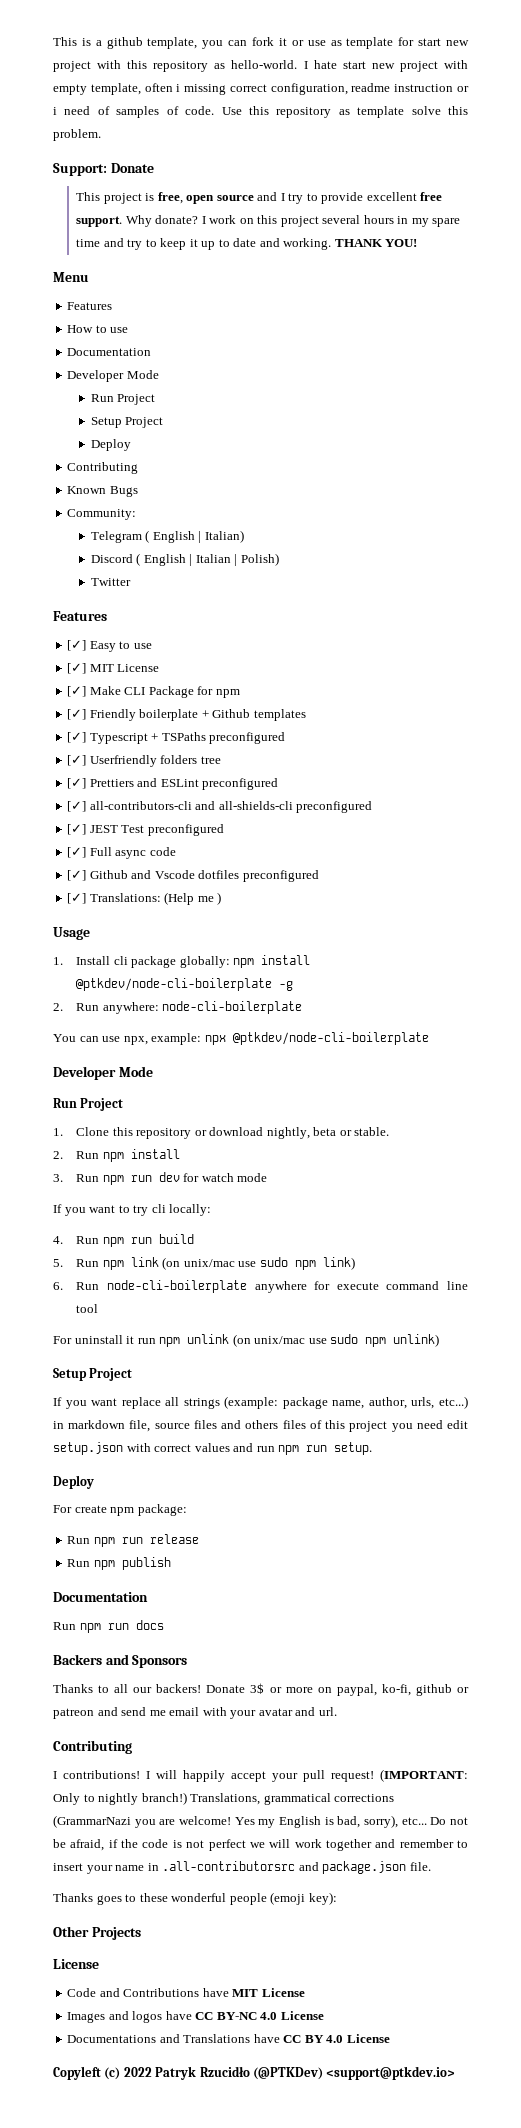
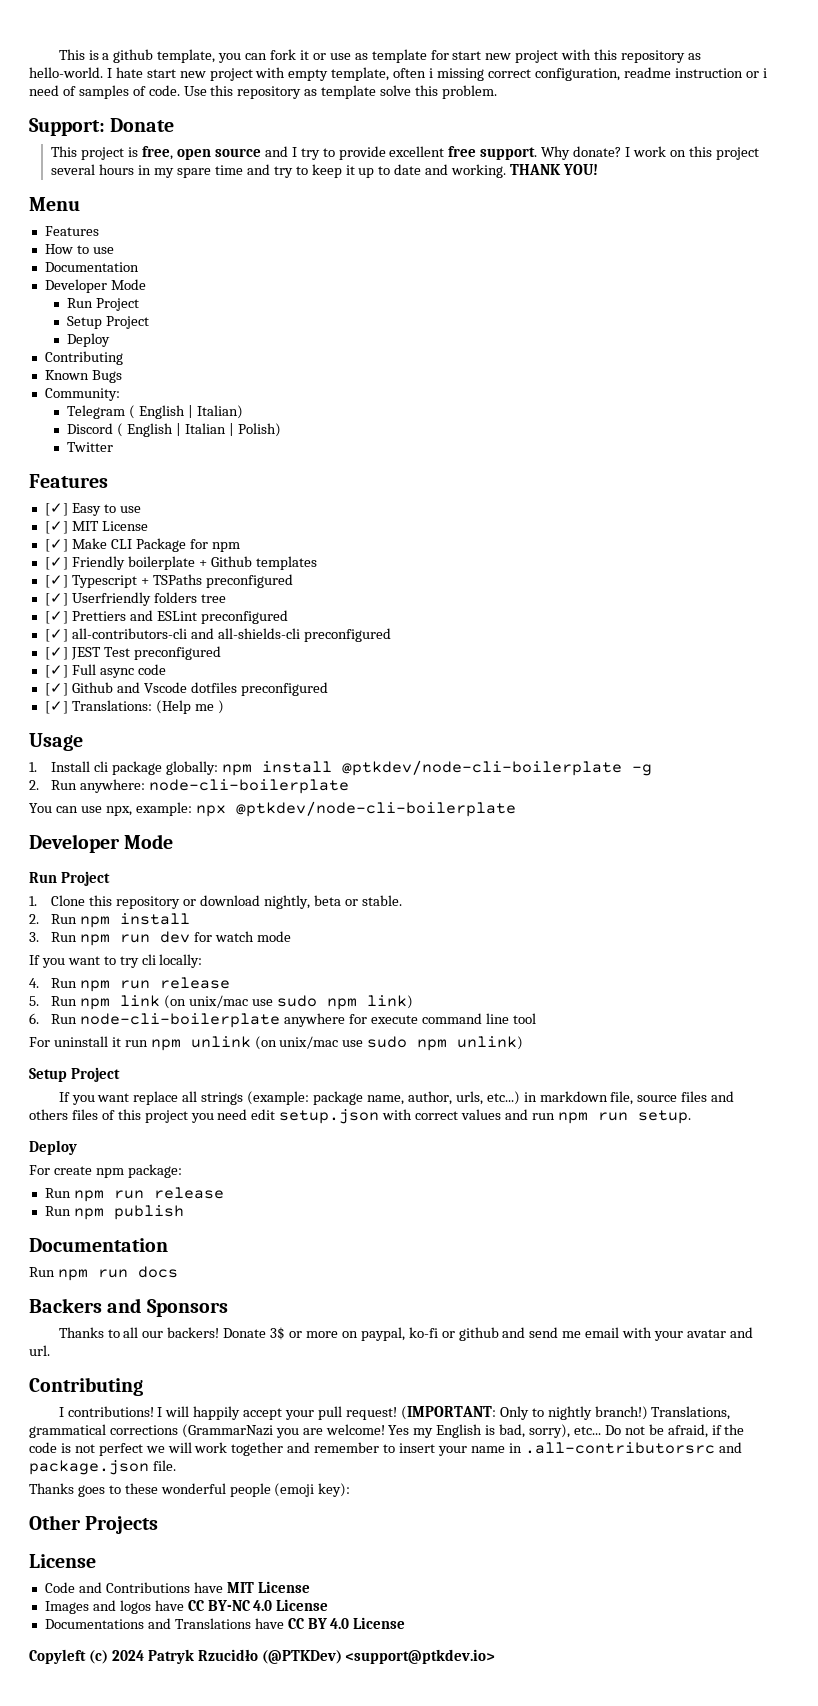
- 4. Run npm run build
+ 4. Run npm run release
- Donate 3$ or more on paypal, ko-fi, github or patreon and send me email with your avatar and url.
+ Donate 3$ or more on paypal, ko-fi or github and send me email with your avatar and url.
- Copyleft (c) 2022 Patryk Rzucidło (@PTKDev) <support@ptkdev.io>
+ Copyleft (c) 2024 Patryk Rzucidło (@PTKDev) <support@ptkdev.io>

